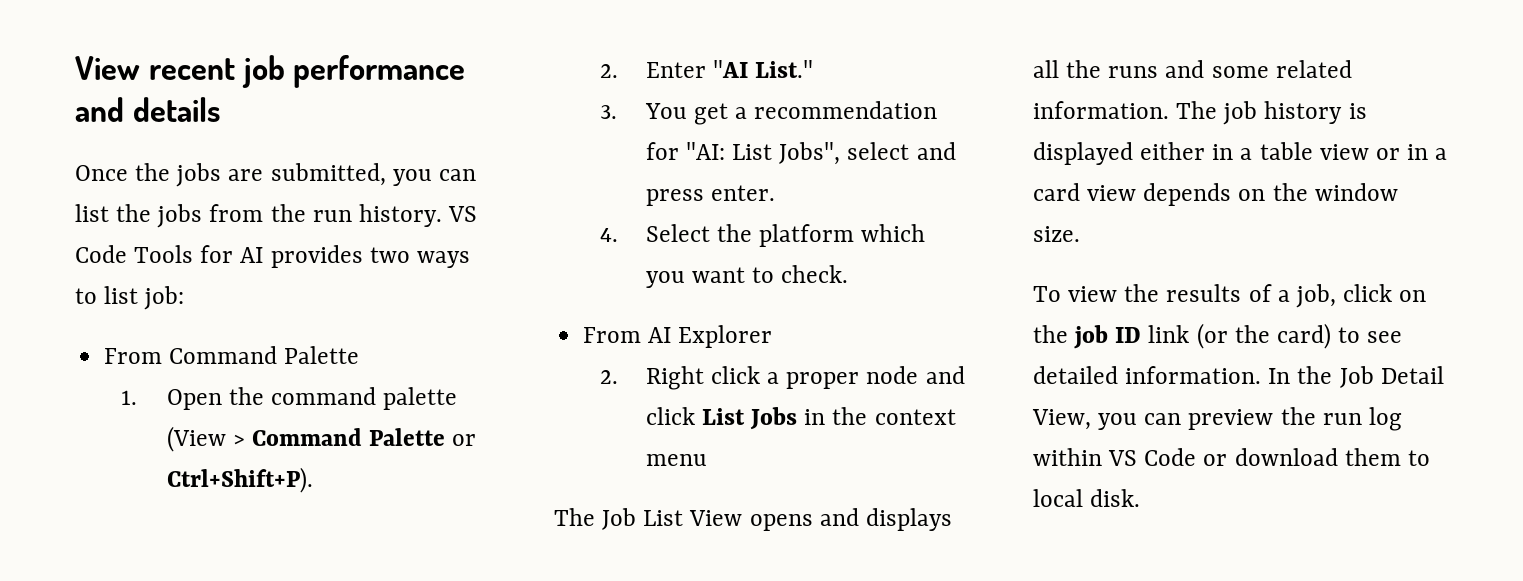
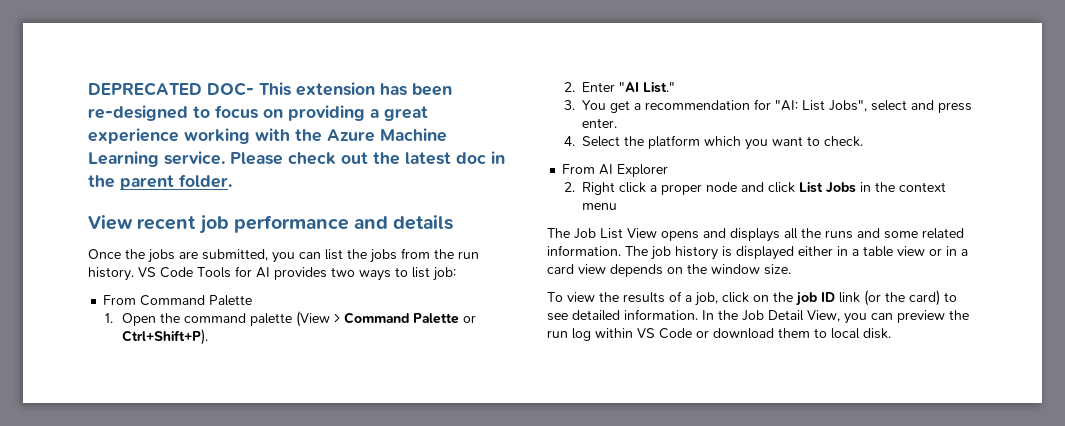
+ DEPRECATED DOC- This extension has been re-designed to focus on providing a great experience working with the Azure Machine Learning service. Please check out the latest doc in the parent folder.

